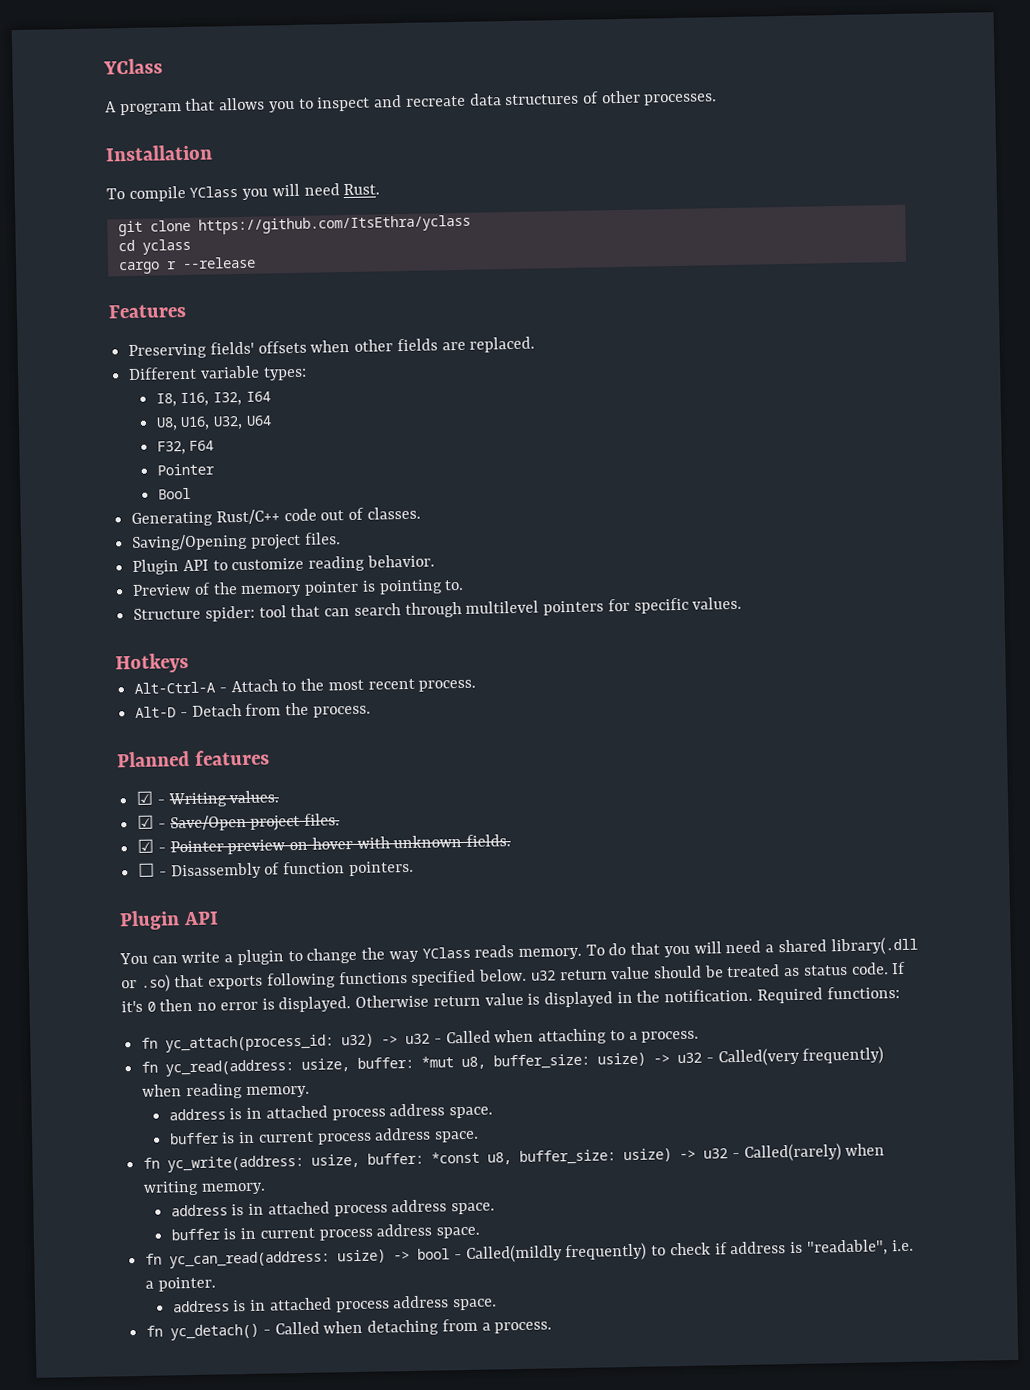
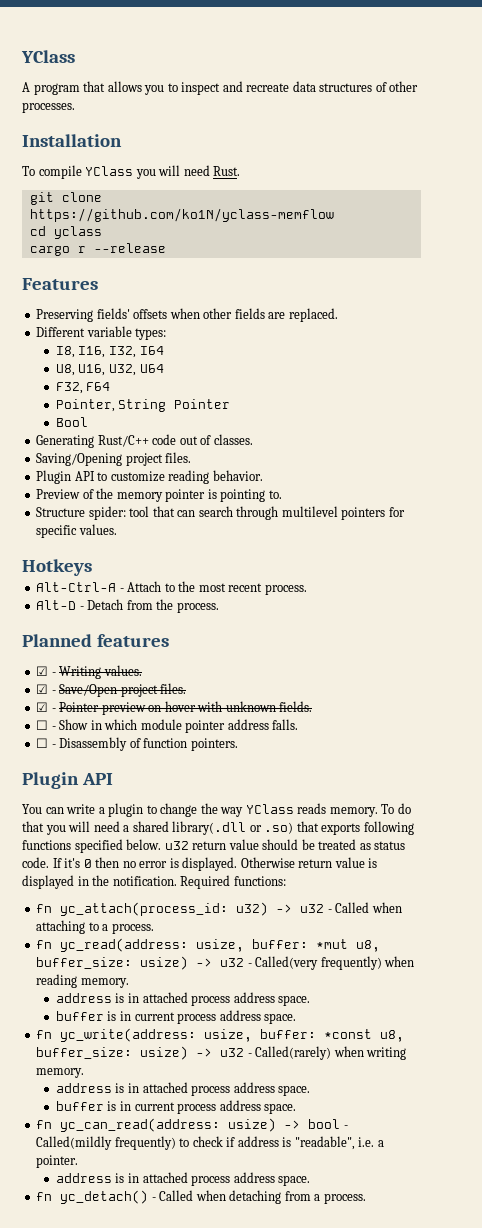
- git clone https://github.com/ItsEthra/yclass
+ git clone https://github.com/ko1N/yclass-memflow
  F32, F64
- Pointer
+ Pointer, String Pointer
+ ☐ - Show in which module pointer address falls.

